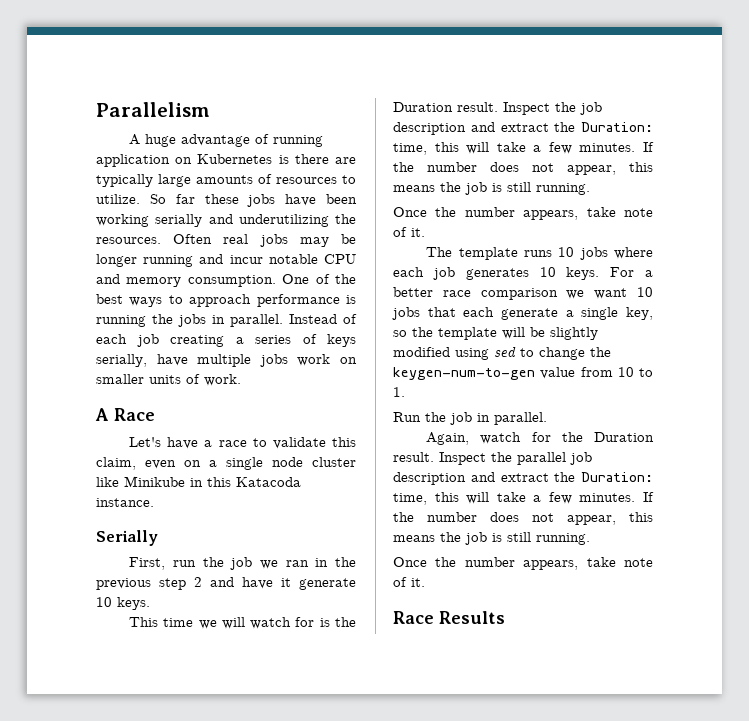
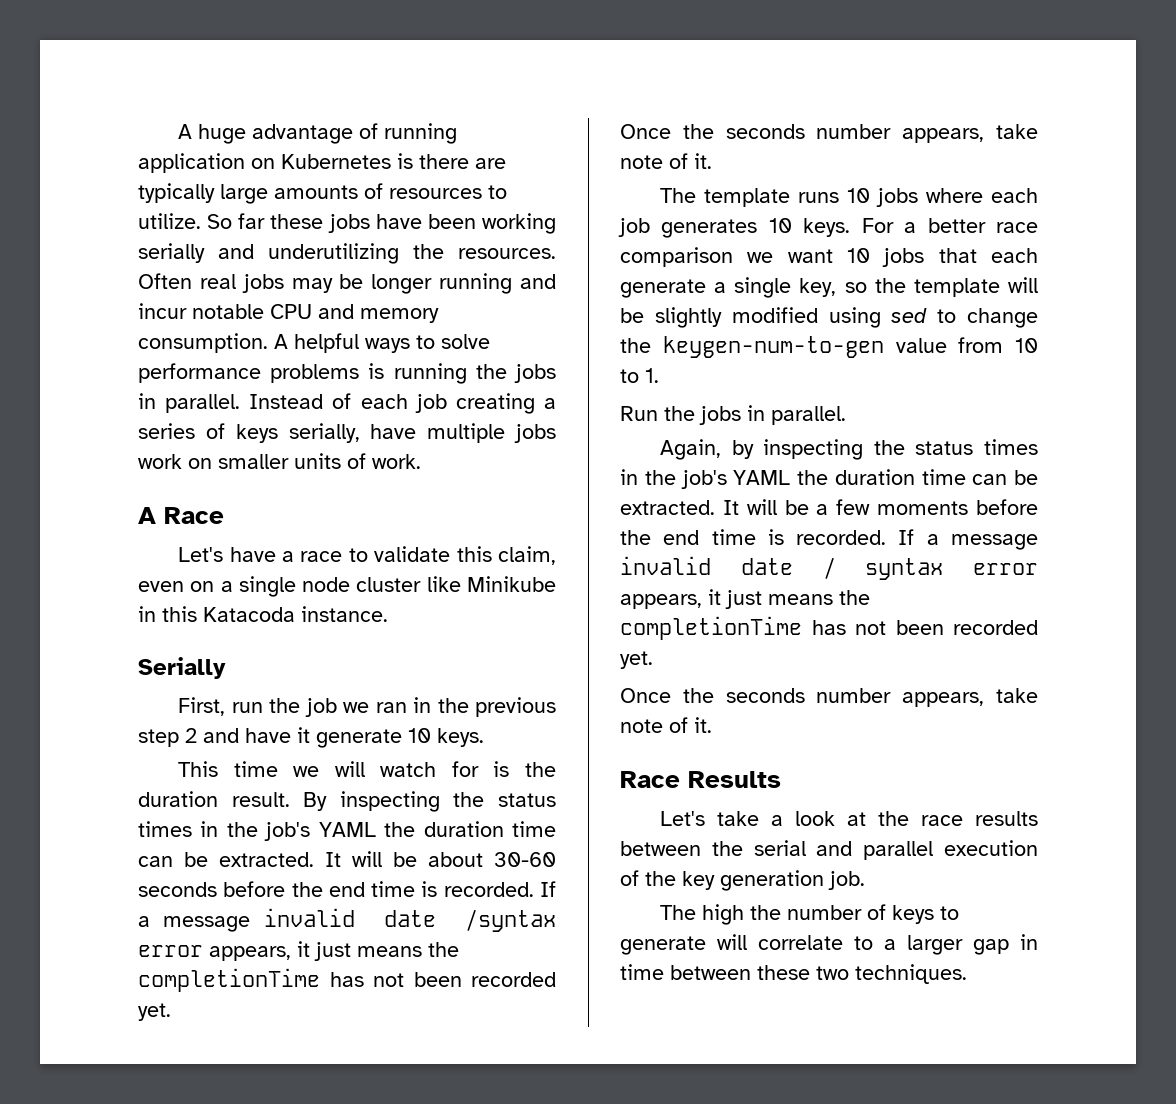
- Parallelism
- One of the best ways to approach performance is running the jobs in parallel.
+ A helpful ways to solve performance problems is running the jobs in parallel.
- This time we will watch for is the Duration result. Inspect the job description and extract the Duration: time, this will take a few minutes. If the number does not appear, this means the job is still running.
- Once the number appears, take note of it.
+ This time we will watch for is the duration result. By inspecting the status times in the job's YAML the duration time can be extracted. It will be about 30-60 seconds before the end time is recorded. If a message invalid date /syntax error appears, it just means the completionTime has not been recorded yet.
+ Once the seconds number appears, take note of it.
- Run the job in parallel.
+ Run the jobs in parallel.
- Again, watch for the Duration result. Inspect the parallel job description and extract the Duration: time, this will take a few minutes. If the number does not appear, this means the job is still running.
- Once the number appears, take note of it.
+ Again, by inspecting the status times in the job's YAML the duration time can be extracted. It will be a few moments before the end time is recorded. If a message invalid date / syntax error appears, it just means the completionTime has not been recorded yet.
+ Once the seconds number appears, take note of it.
+ Let's take a look at the race results between the serial and parallel execution of the key generation job.
+ The high the number of keys to generate will correlate to a larger gap in time between these two techniques.

